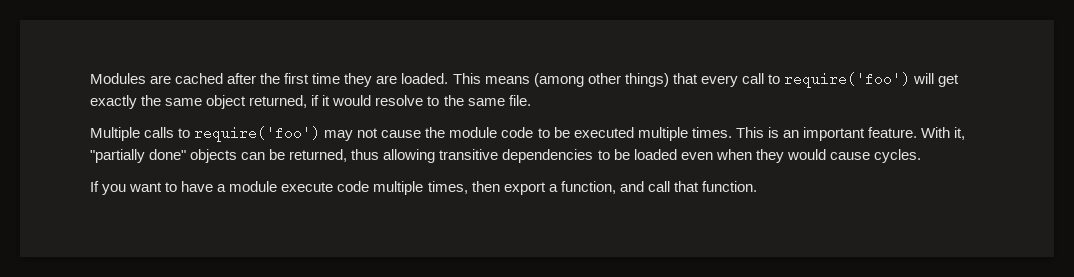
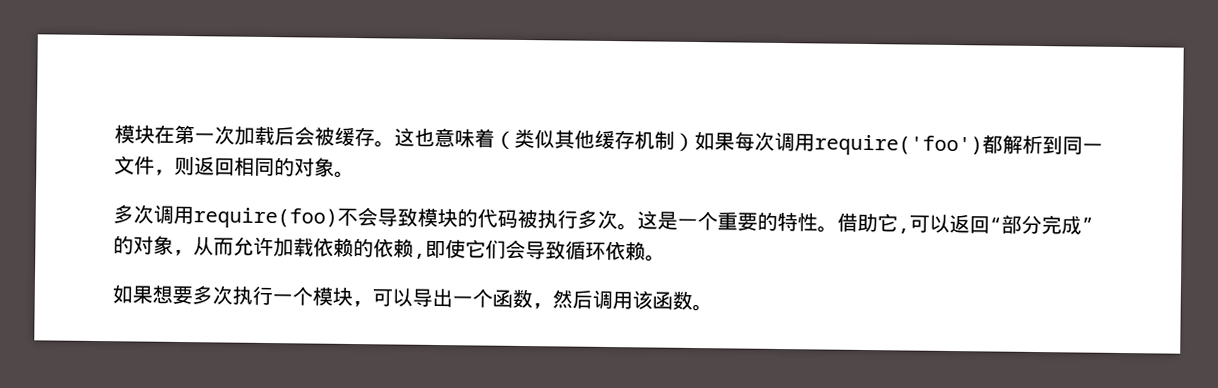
- Modules are cached after the first time they are loaded. This means (among other things) that every call to require('foo') will get exactly the same object returned, if it would resolve to the same file.
- Multiple calls to require('foo') may not cause the module code to be executed multiple times. This is an important feature. With it, "partially done" objects can be returned, thus allowing transitive dependencies to be loaded even when they would cause cycles.
- If you want to have a module execute code multiple times, then export a function, and call that function.
+ 模块在第一次加载后会被缓存。这也意味着（类似其他缓存机制）如果每次调用require('foo')都解析到同一文件，则返回相同的对象。
+ 多次调用require(foo)不会导致模块的代码被执行多次。这是一个重要的特性。借助它,可以返回“部分完成”的对象，从而允许加载依赖的依赖,即使它们会导致循环依赖。
+ 如果想要多次执行一个模块，可以导出一个函数，然后调用该函数。

